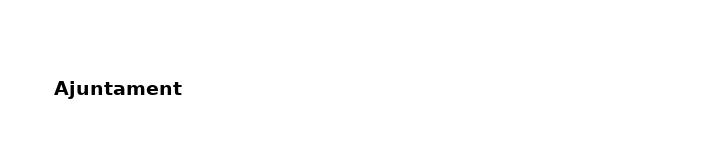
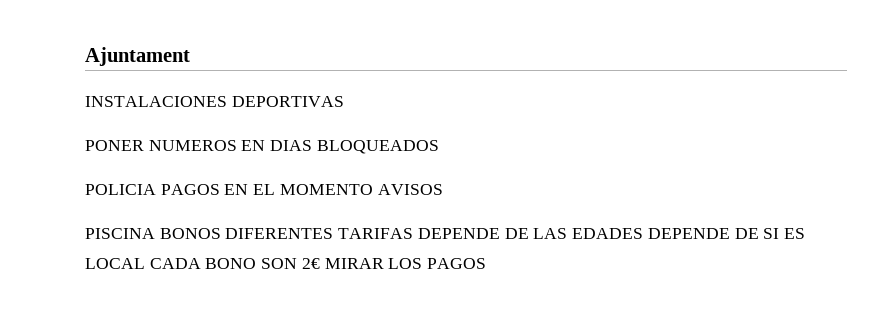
+ INSTALACIONES DEPORTIVAS
+ PONER NUMEROS EN DIAS BLOQUEADOS
+ POLICIA PAGOS EN EL MOMENTO AVISOS
+ PISCINA BONOS DIFERENTES TARIFAS DEPENDE DE LAS EDADES DEPENDE DE SI ES LOCAL CADA BONO SON 2€ MIRAR LOS PAGOS

